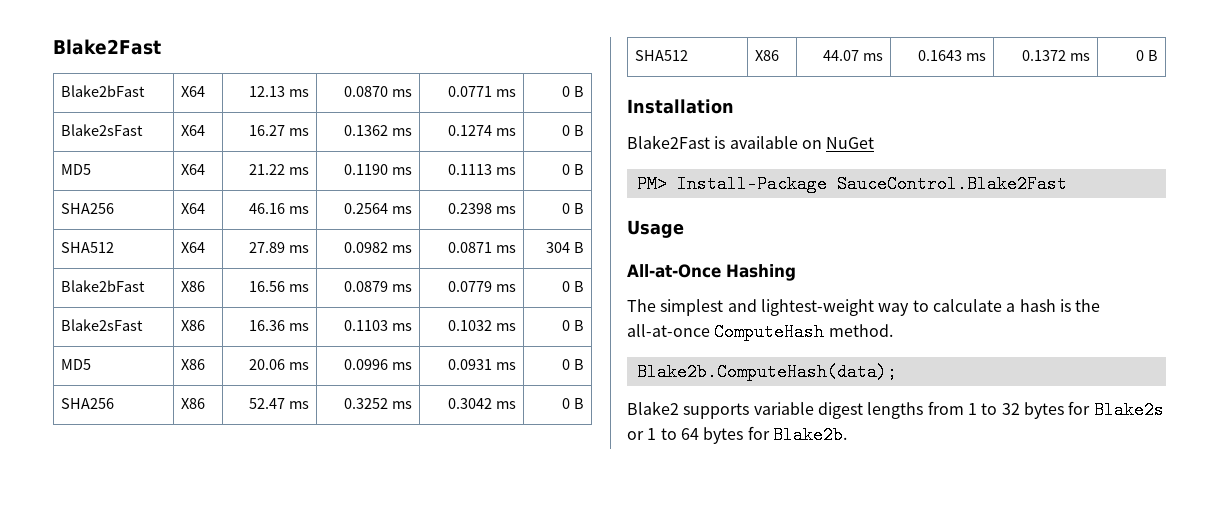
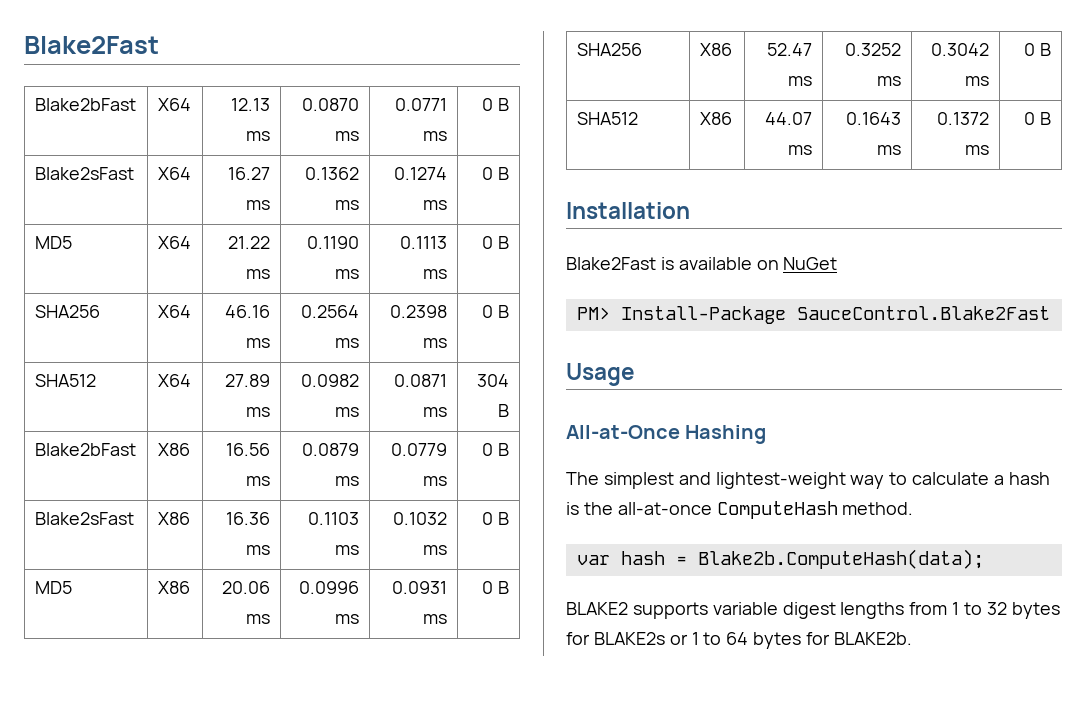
- Blake2b.ComputeHash(data);
+ var hash = Blake2b.ComputeHash(data);
- Blake2 supports variable digest lengths from 1 to 32 bytes for Blake2s or 1 to 64 bytes for Blake2b.
+ BLAKE2 supports variable digest lengths from 1 to 32 bytes for BLAKE2s or 1 to 64 bytes for BLAKE2b.

